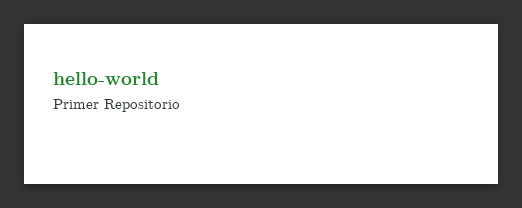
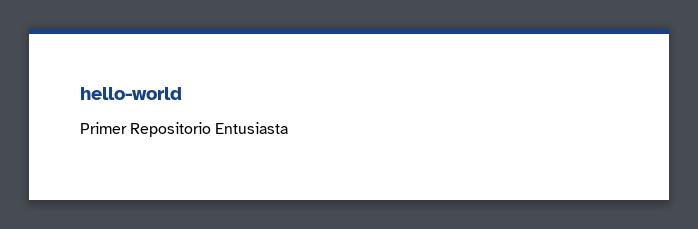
- Primer Repositorio
+ Primer Repositorio Entusiasta

